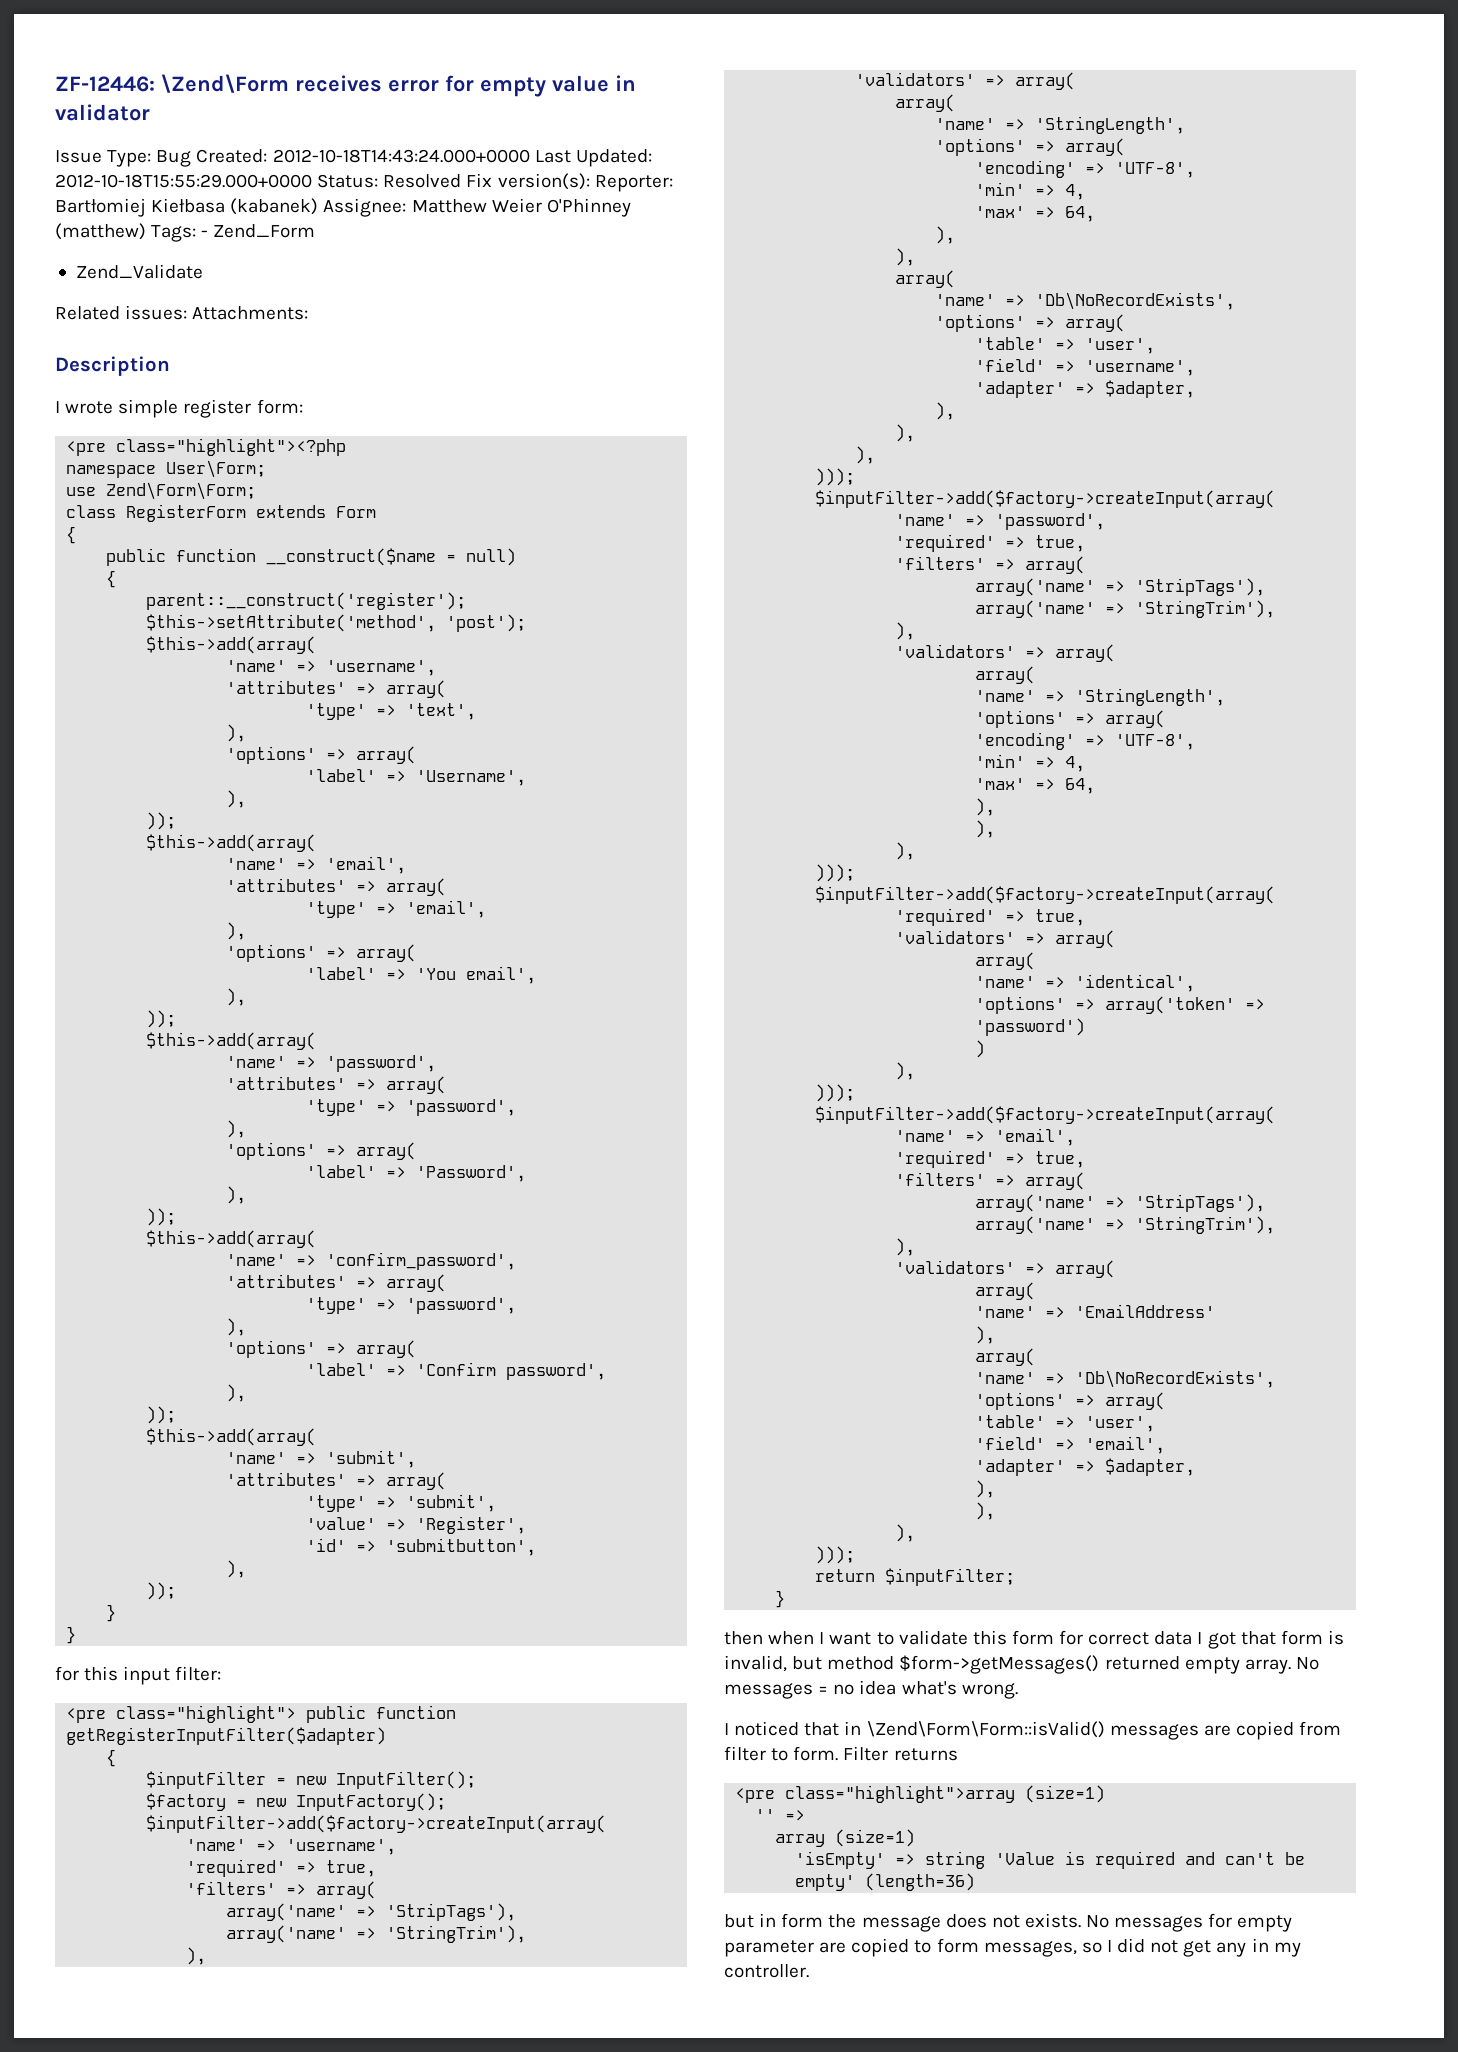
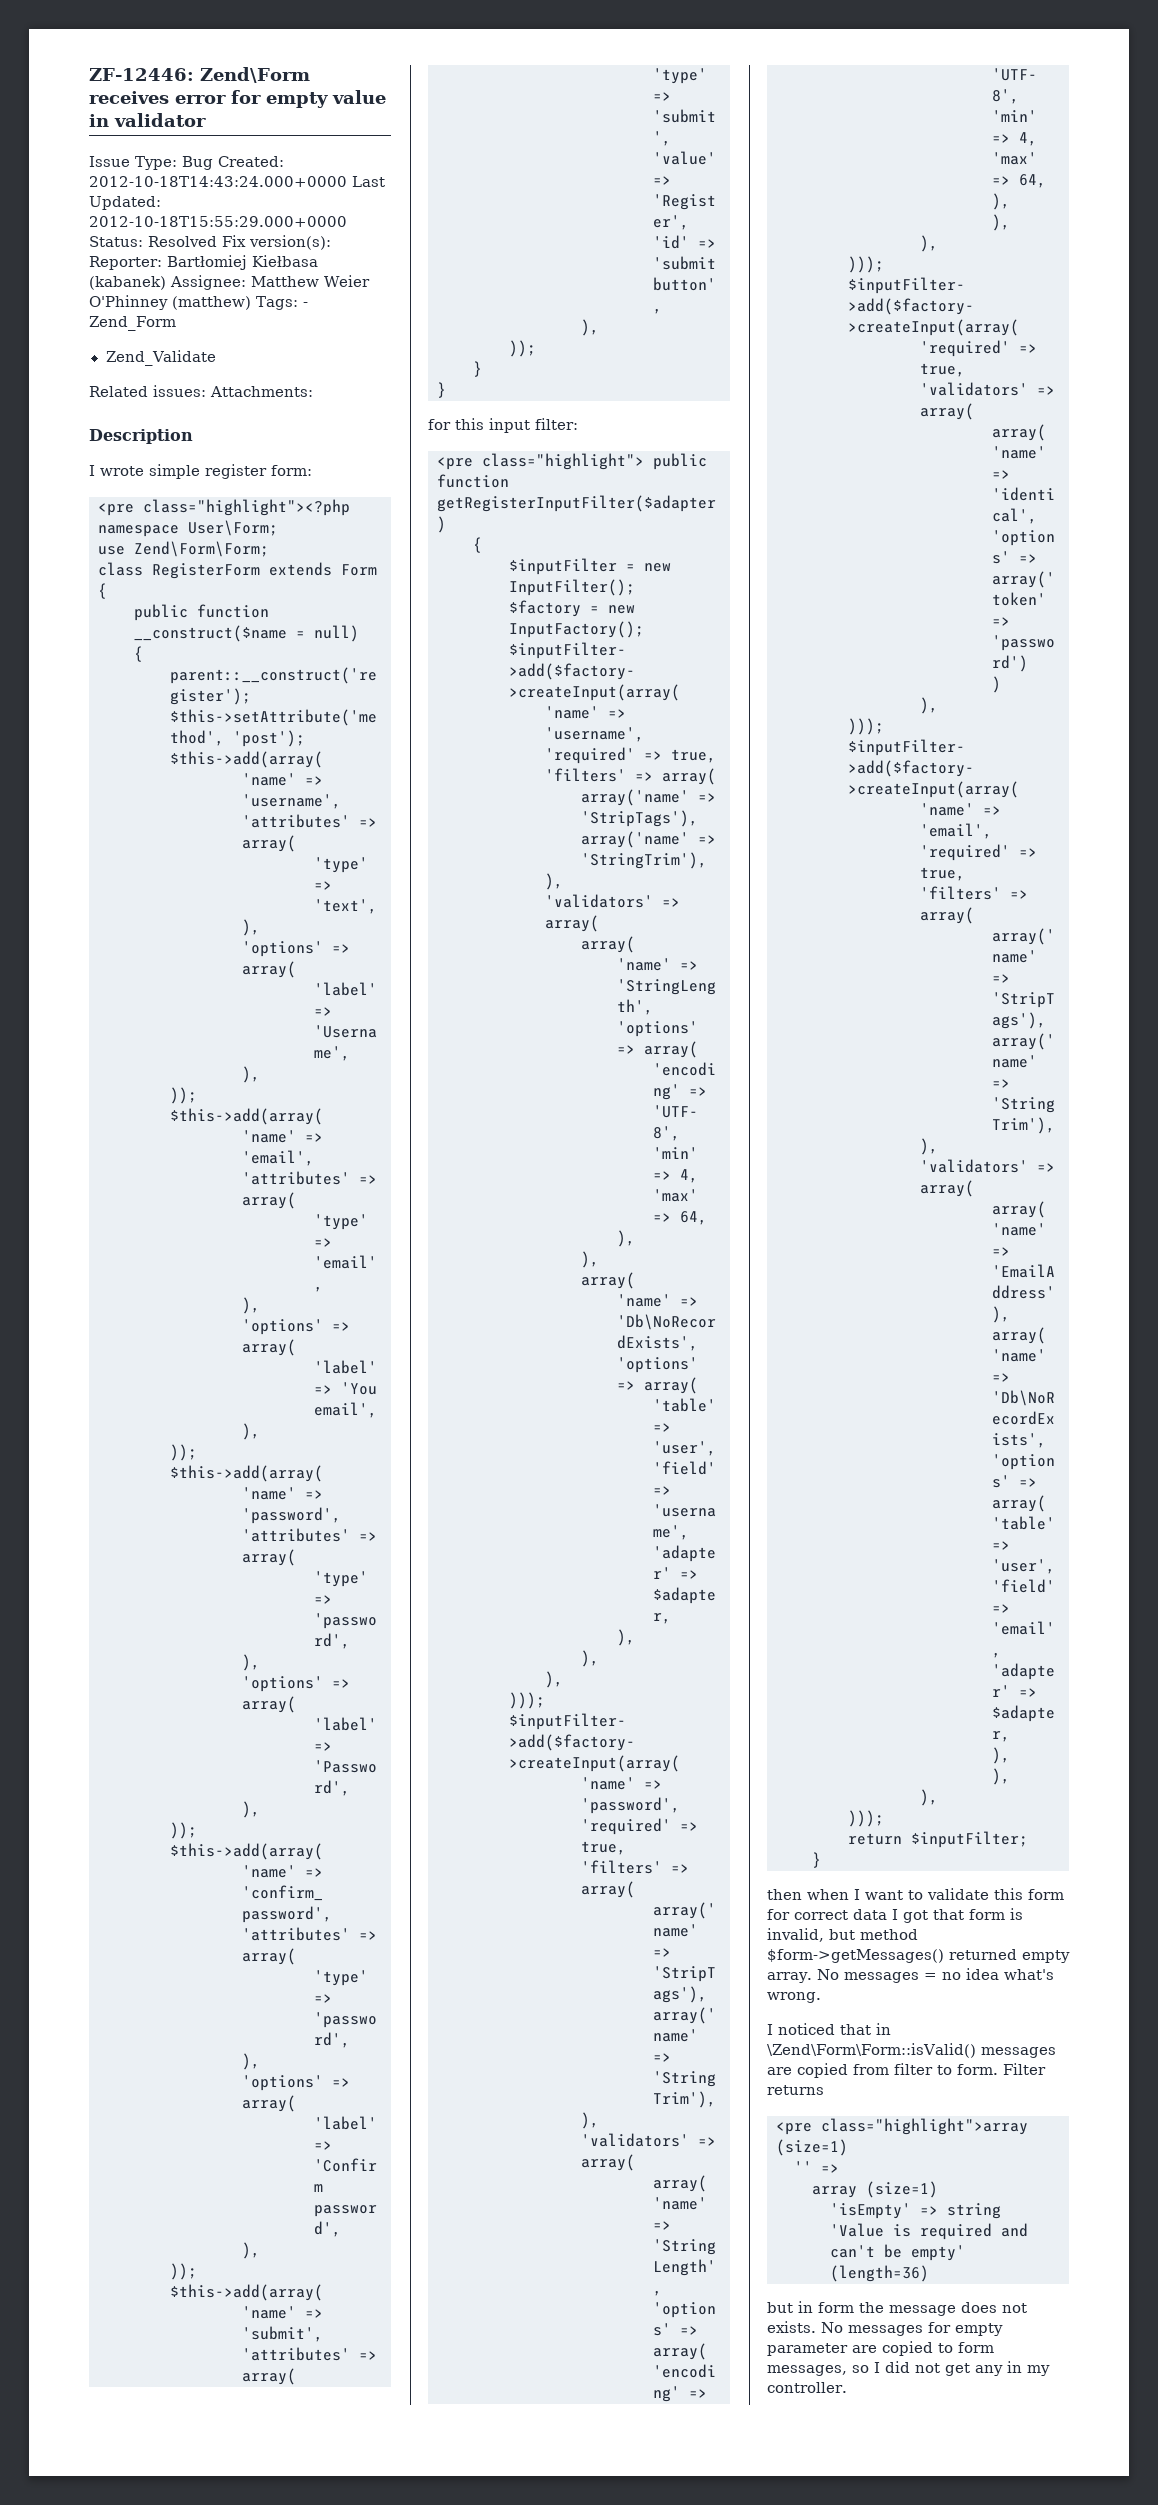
- ZF-12446: \Zend\Form receives error for empty value in validator
+ ZF-12446: Zend\Form receives error for empty value in validator

